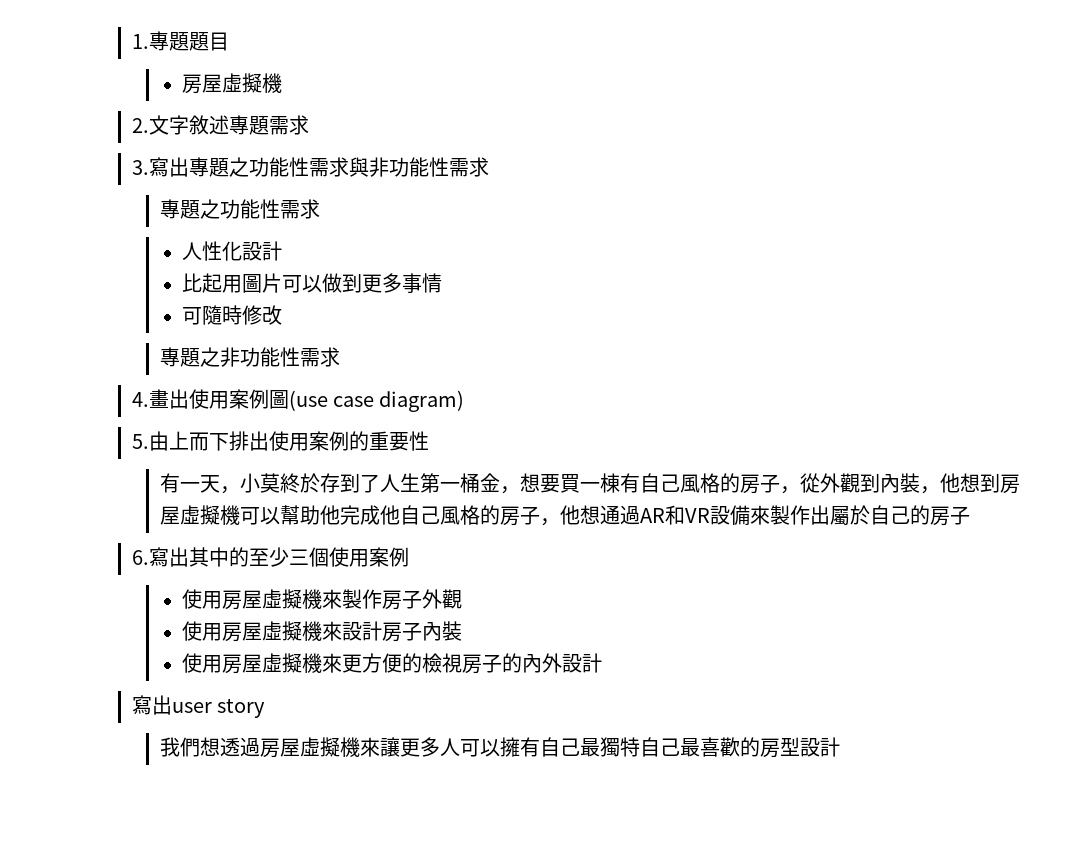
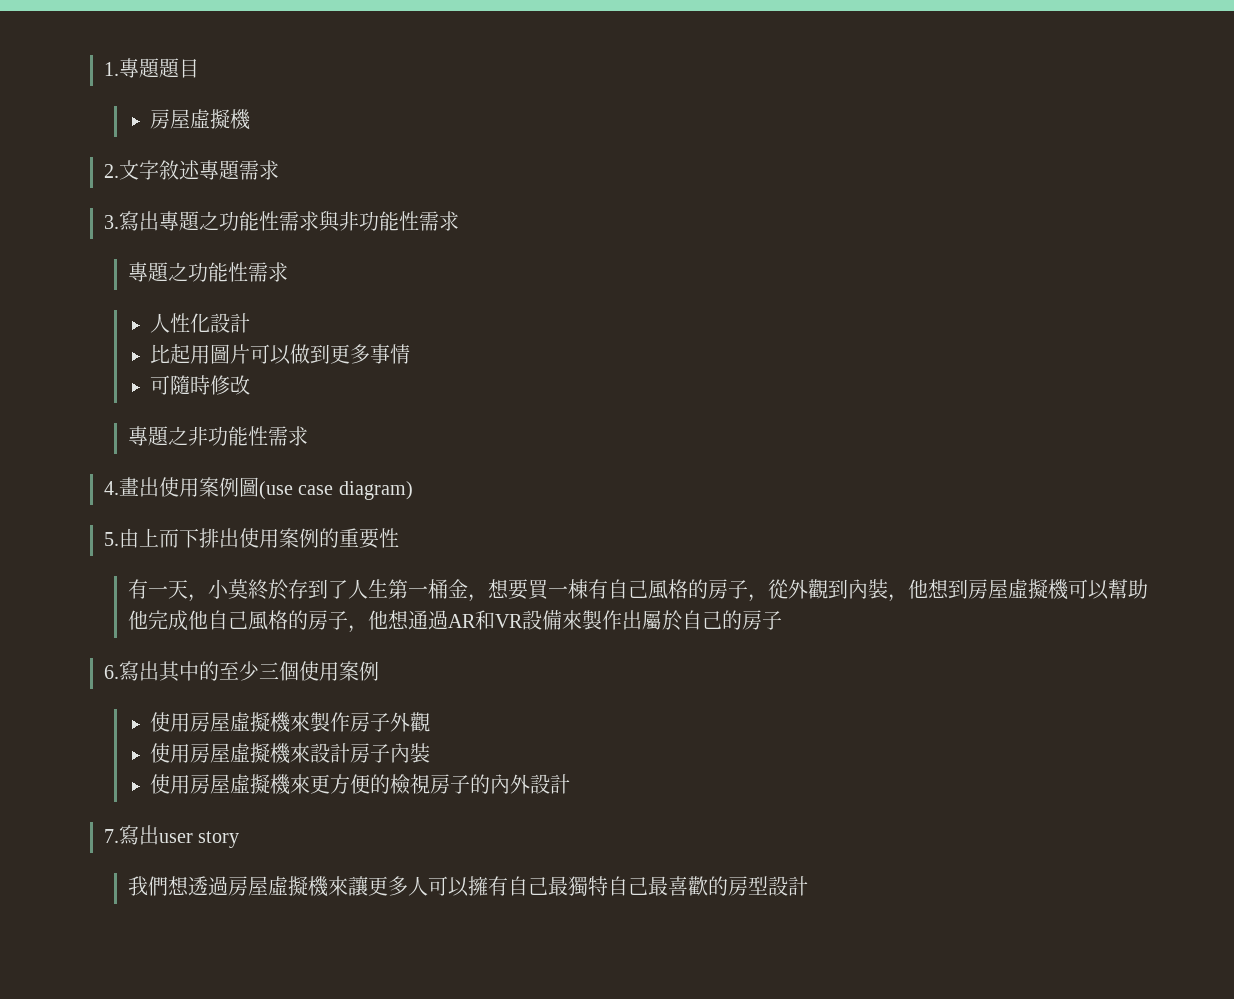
- 寫出user story
+ 7.寫出user story

